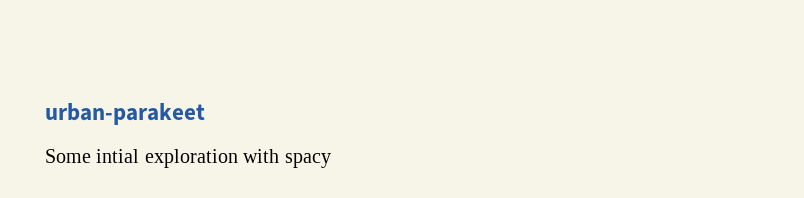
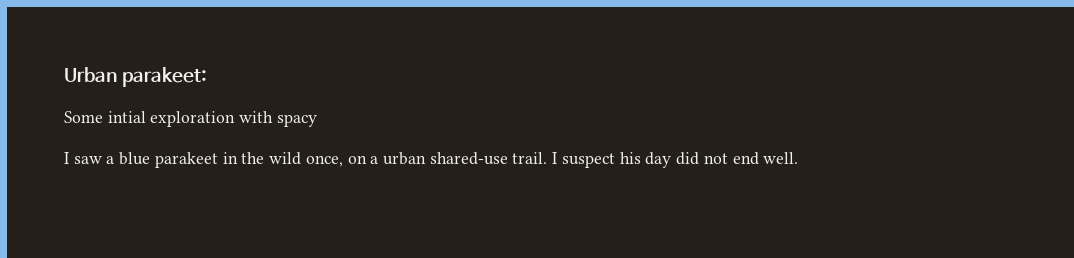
- urban-parakeet
+ Urban parakeet:
+ I saw a blue parakeet in the wild once, on a urban shared-use trail. I suspect his day did not end well.

